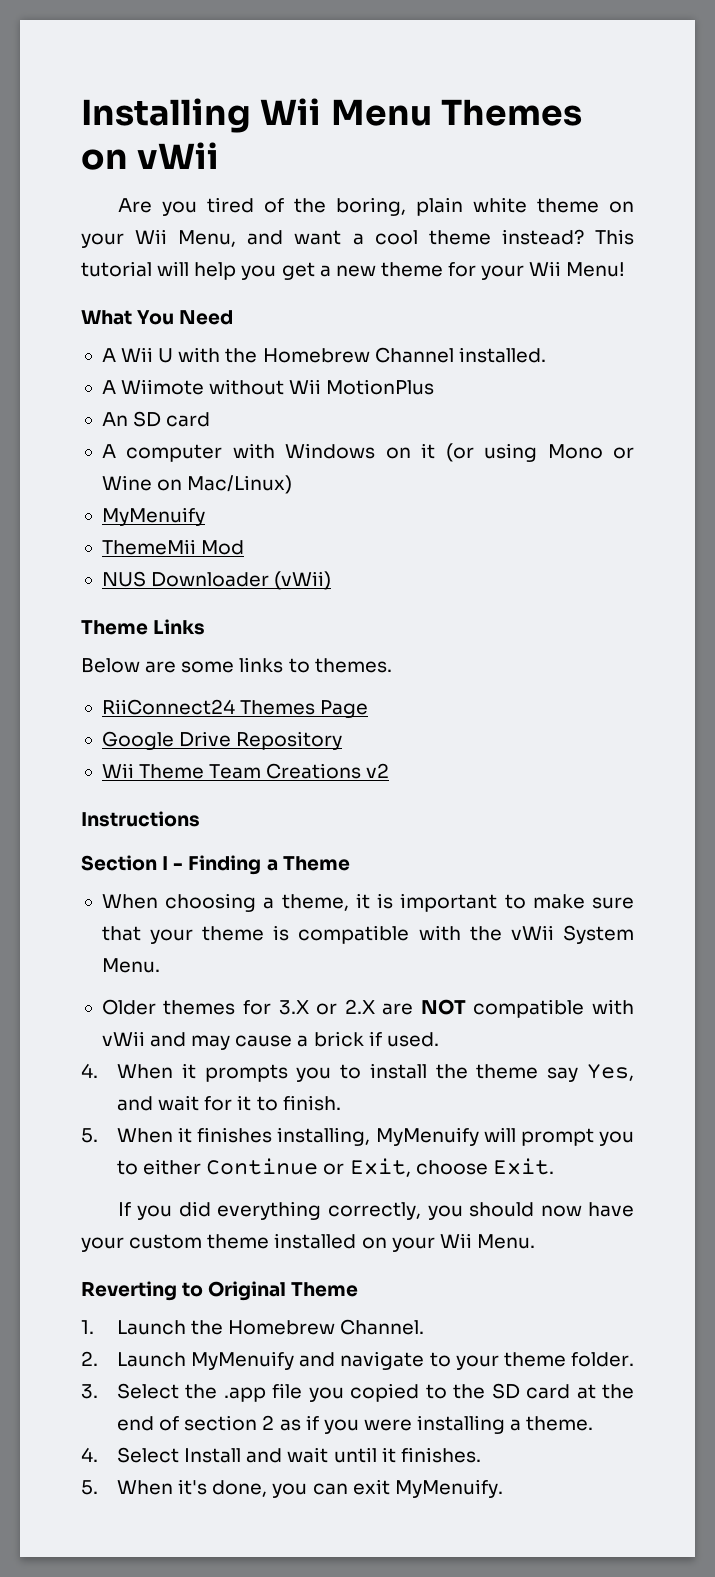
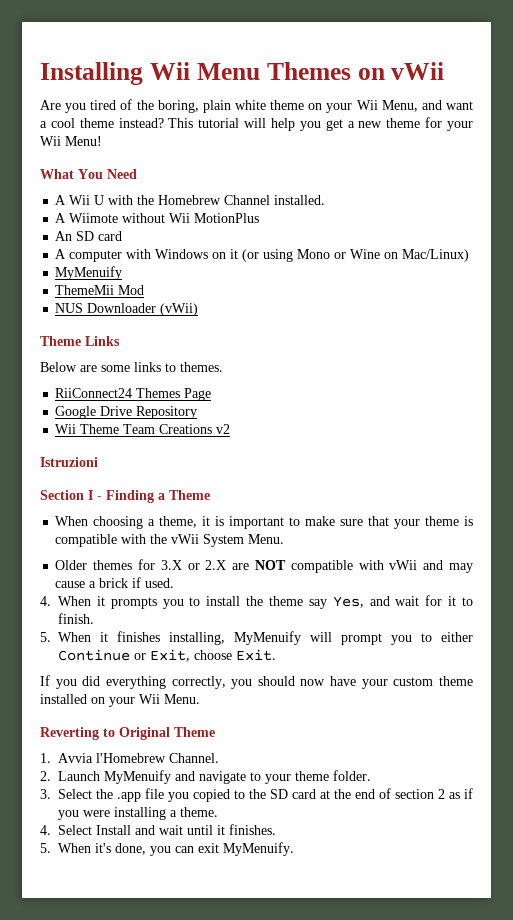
- Instructions
+ Istruzioni
- 1. Launch the Homebrew Channel.
+ 1. Avvia l'Homebrew Channel.

